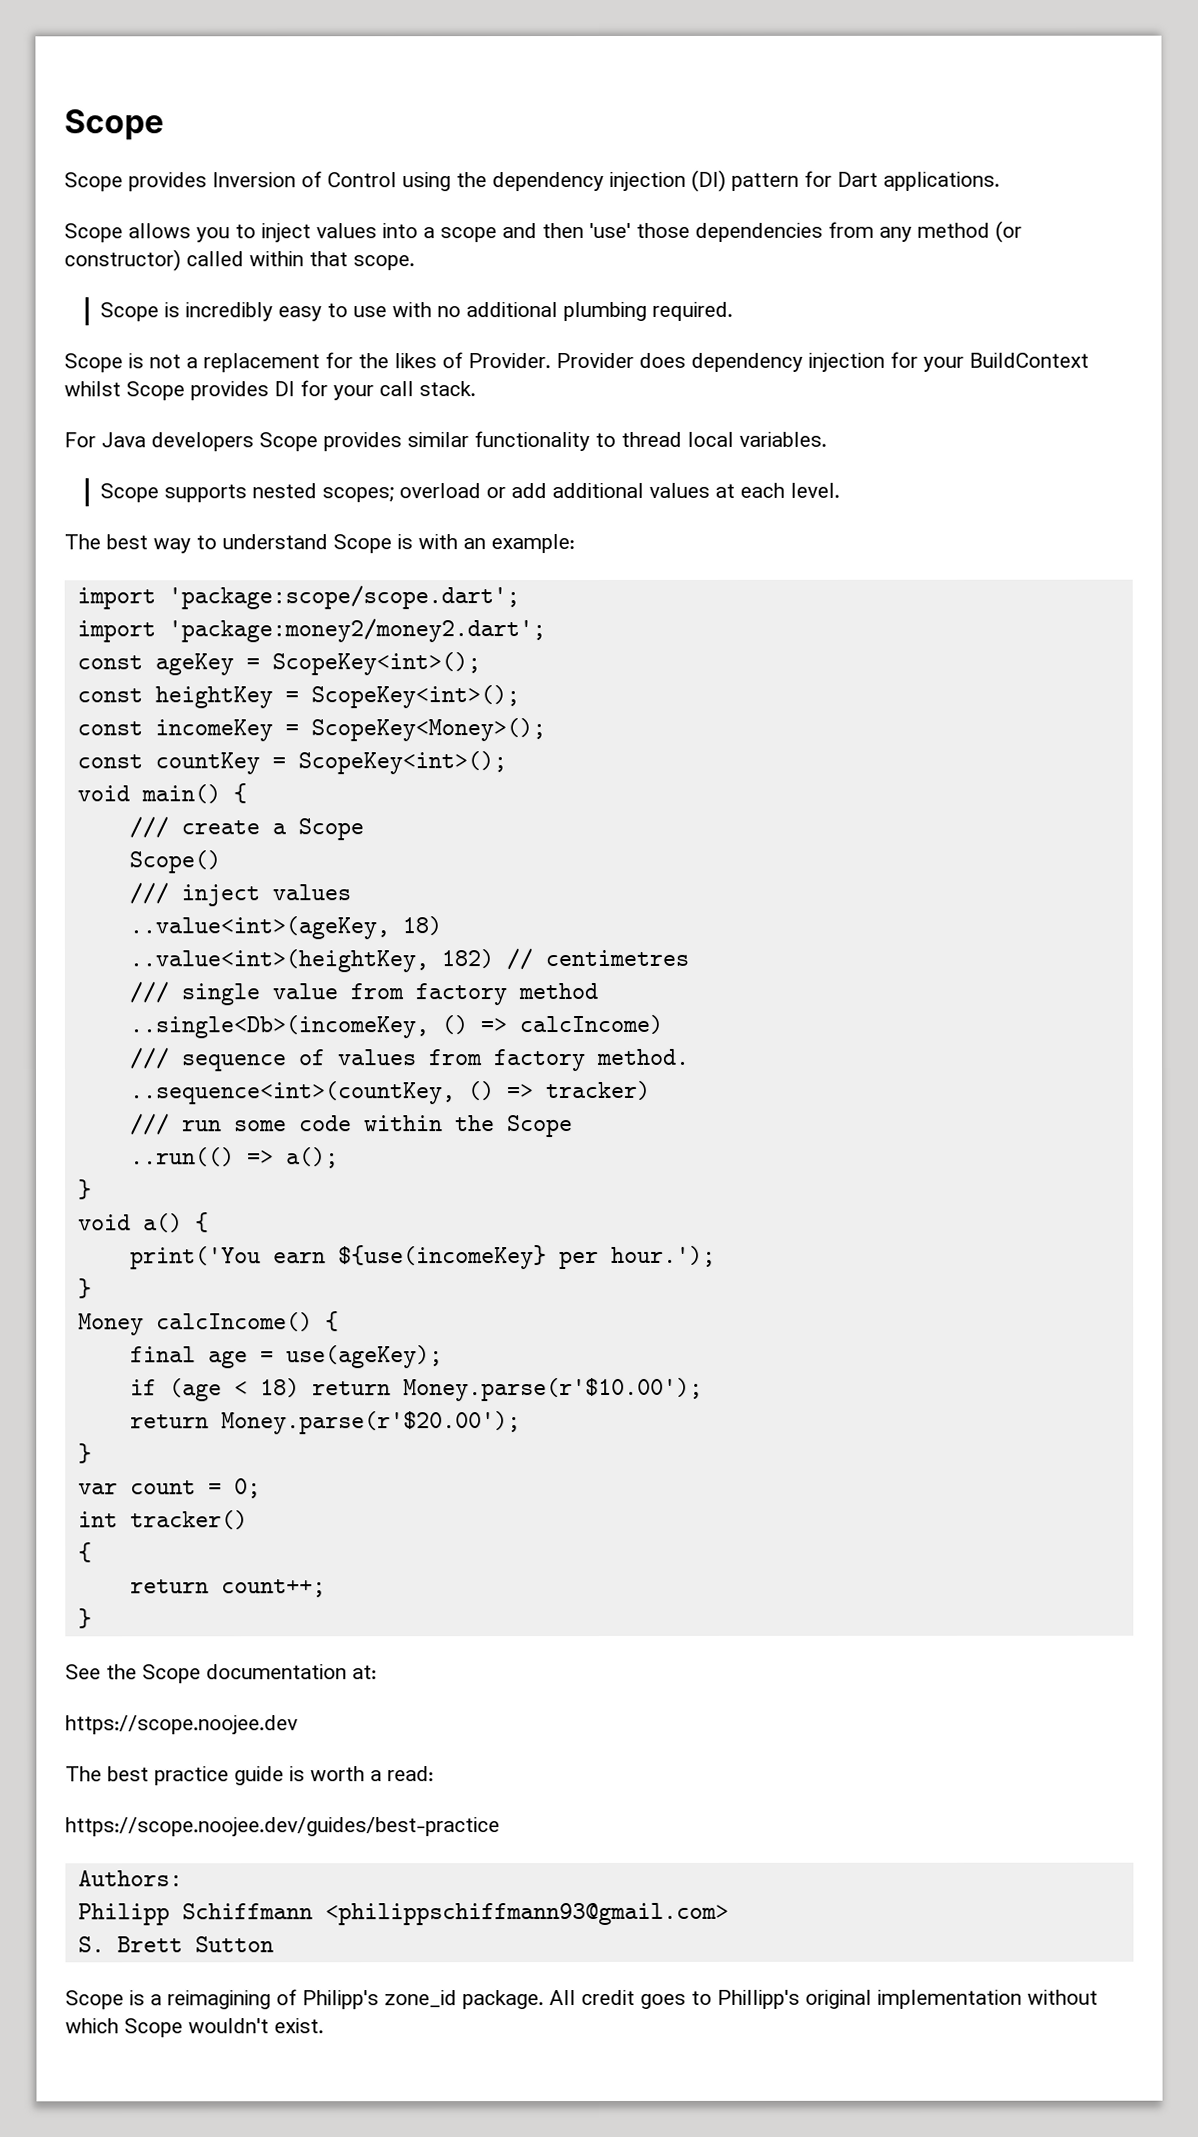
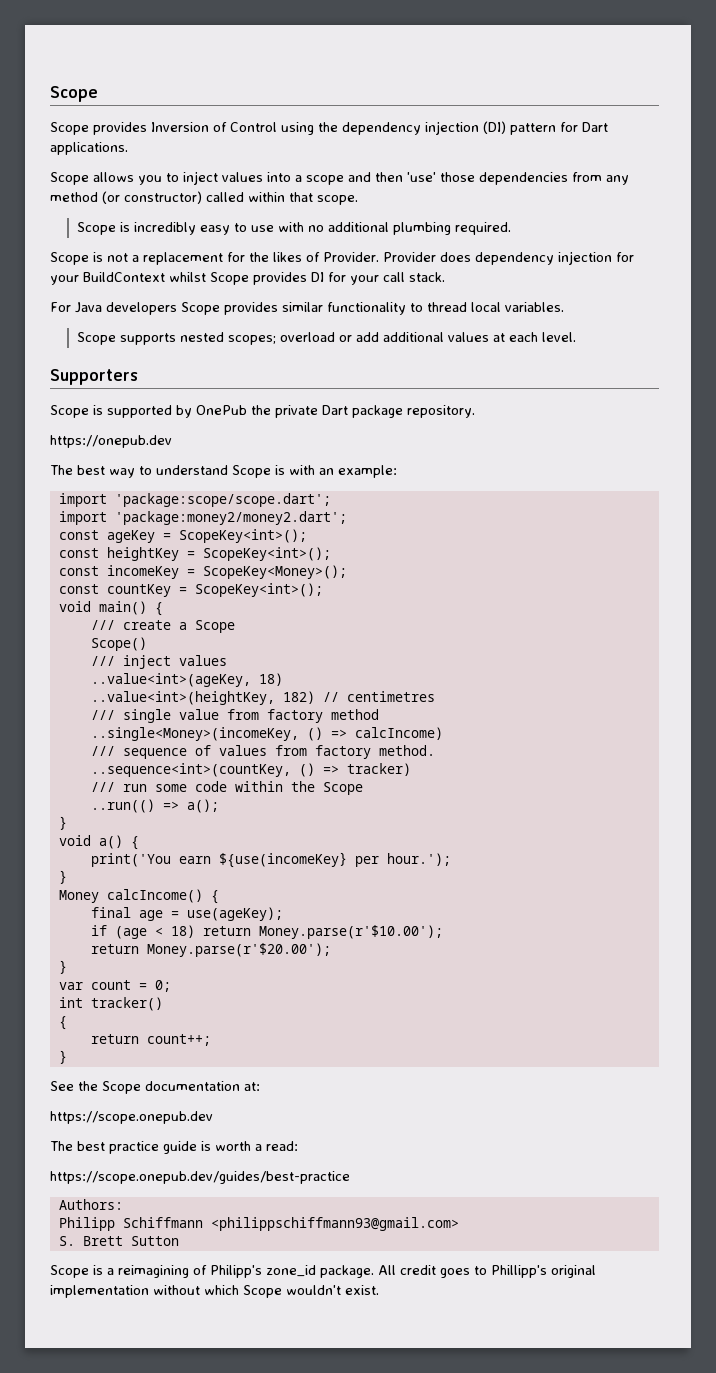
+ Supporters
+ Scope is supported by OnePub the private Dart package repository.
+ https://onepub.dev
- ..single<Db>(incomeKey, () => calcIncome)
+ ..single<Money>(incomeKey, () => calcIncome)
- https://scope.noojee.dev
+ https://scope.onepub.dev
- https://scope.noojee.dev/guides/best-practice
+ https://scope.onepub.dev/guides/best-practice

